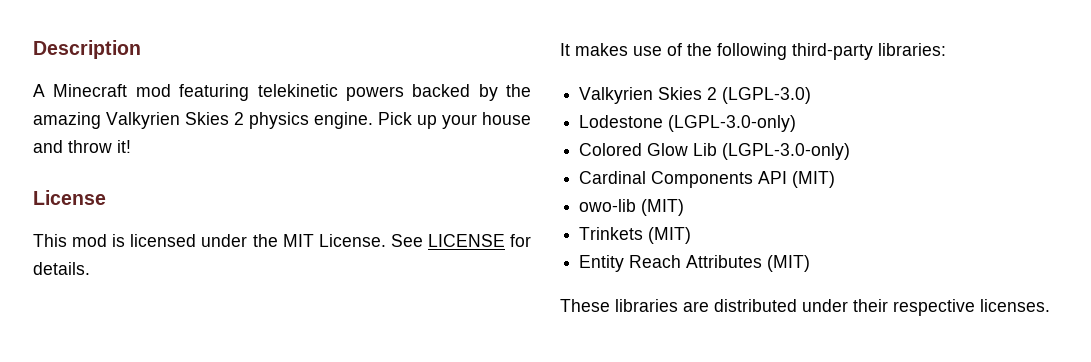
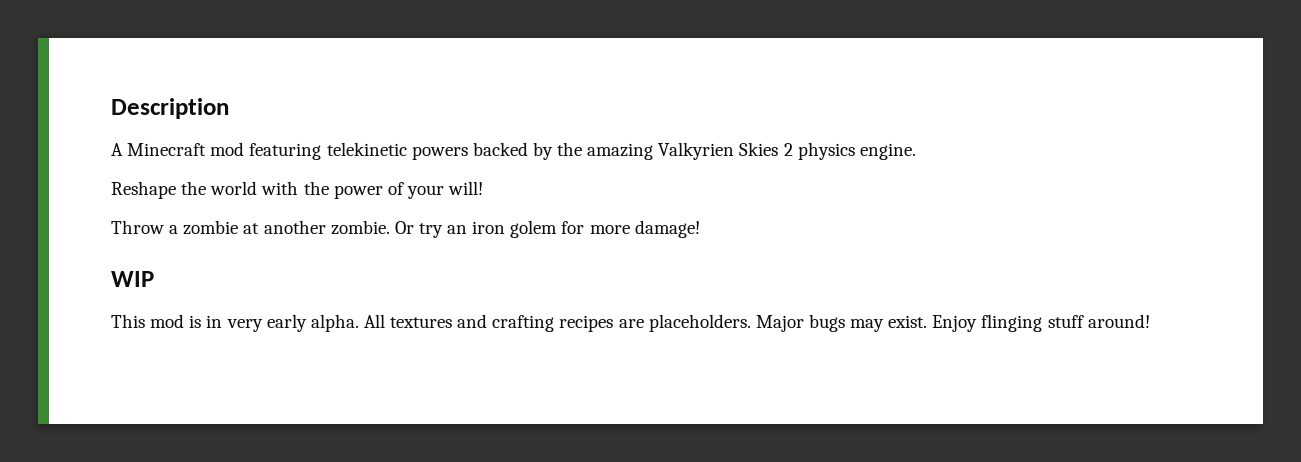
- A Minecraft mod featuring telekinetic powers backed by the amazing Valkyrien Skies 2 physics engine. Pick up your house and throw it!
- License
- This mod is licensed under the MIT License. See LICENSE for details.
- It makes use of the following third-party libraries:
- Valkyrien Skies 2 (LGPL-3.0)
- Lodestone (LGPL-3.0-only)
- Colored Glow Lib (LGPL-3.0-only)
- Cardinal Components API (MIT)
- owo-lib (MIT)
- Trinkets (MIT)
- Entity Reach Attributes (MIT)
- These libraries are distributed under their respective licenses.
+ A Minecraft mod featuring telekinetic powers backed by the amazing Valkyrien Skies 2 physics engine.
+ Reshape the world with the power of your will!
+ Throw a zombie at another zombie. Or try an iron golem for more damage!
+ WIP
+ This mod is in very early alpha. All textures and crafting recipes are placeholders. Major bugs may exist. Enjoy flinging stuff around!

